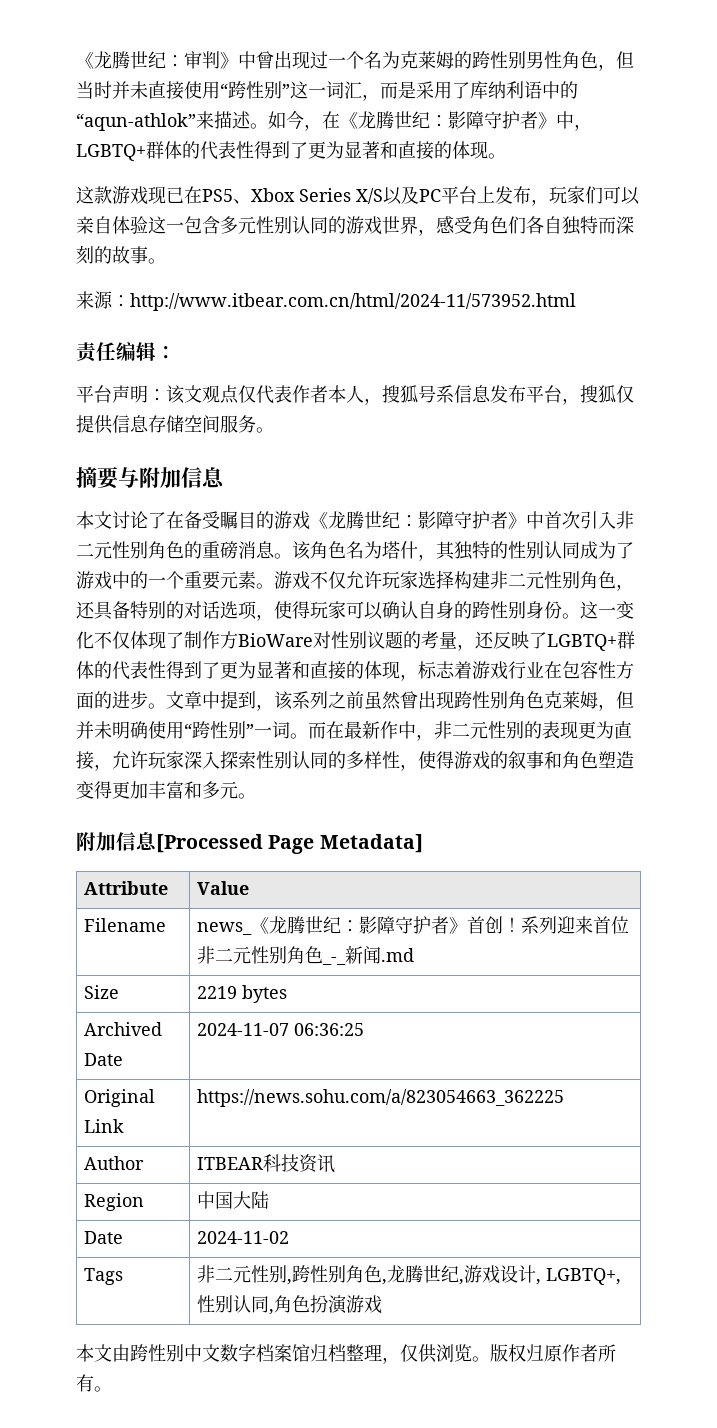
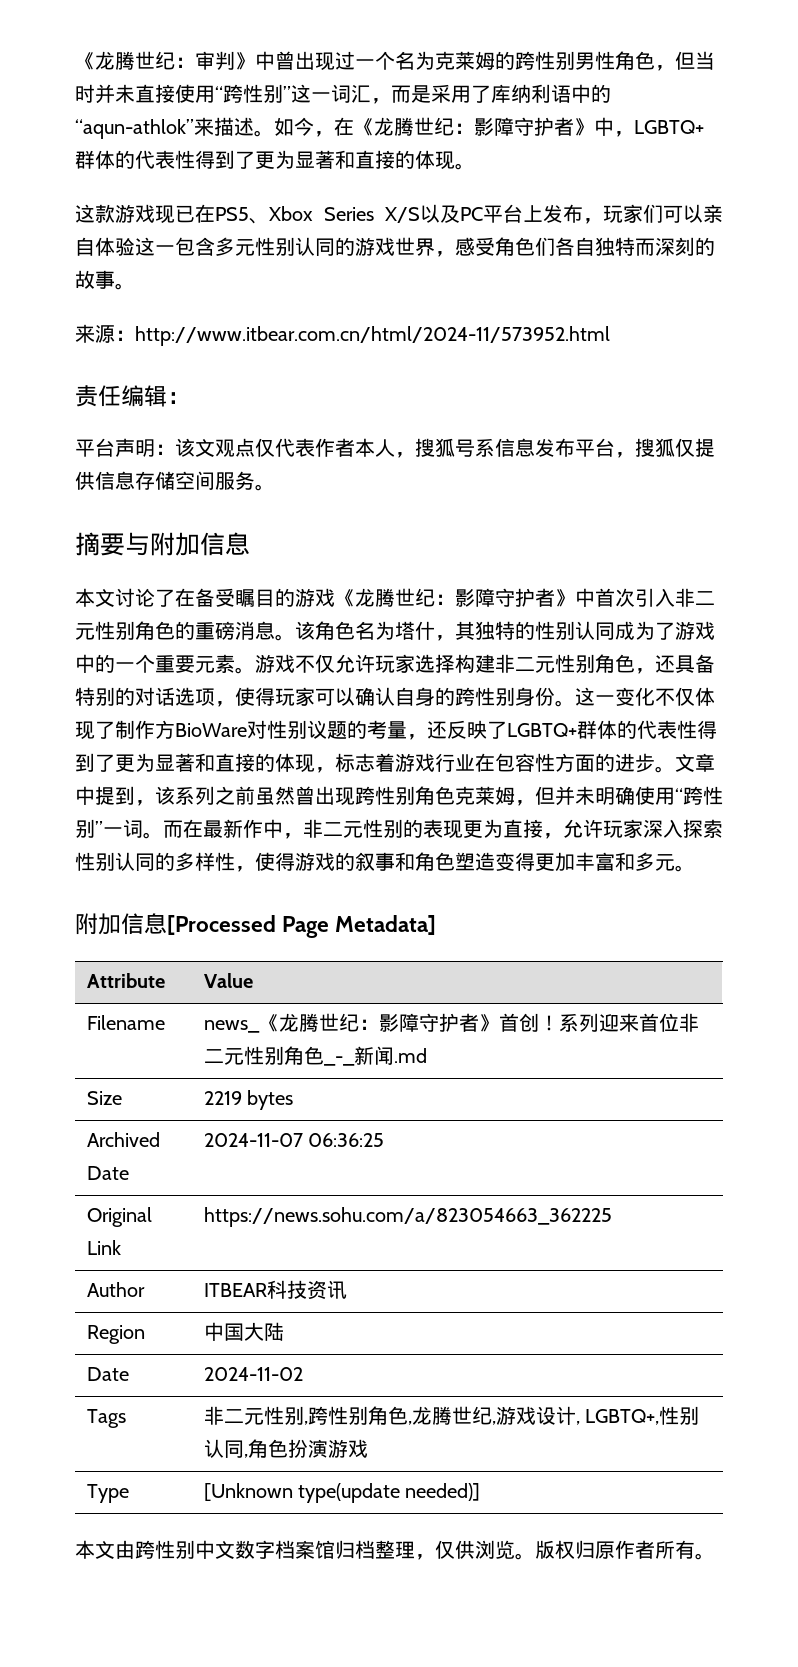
+ Type | [Unknown type(update needed)]

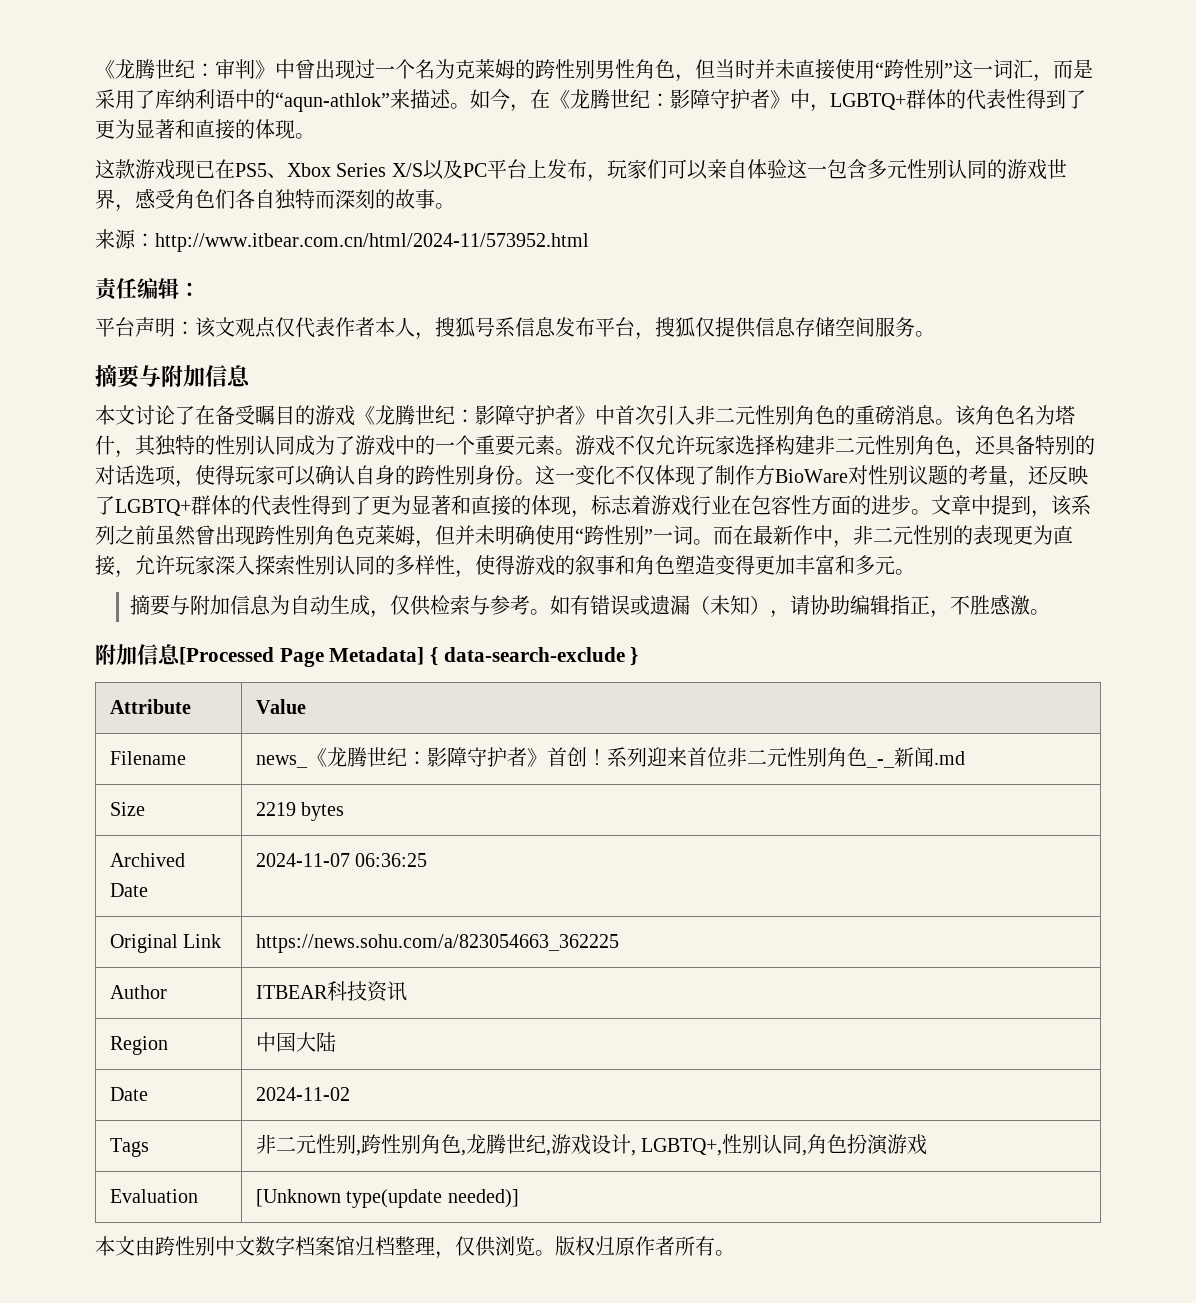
+ 摘要与附加信息为自动生成，仅供检索与参考。如有错误或遗漏（未知），请协助编辑指正，不胜感激。
- 附加信息[Processed Page Metadata]
+ 附加信息[Processed Page Metadata] { data-search-exclude }
- Type | [Unknown type(update needed)]
+ Evaluation | [Unknown type(update needed)]

